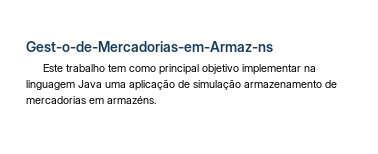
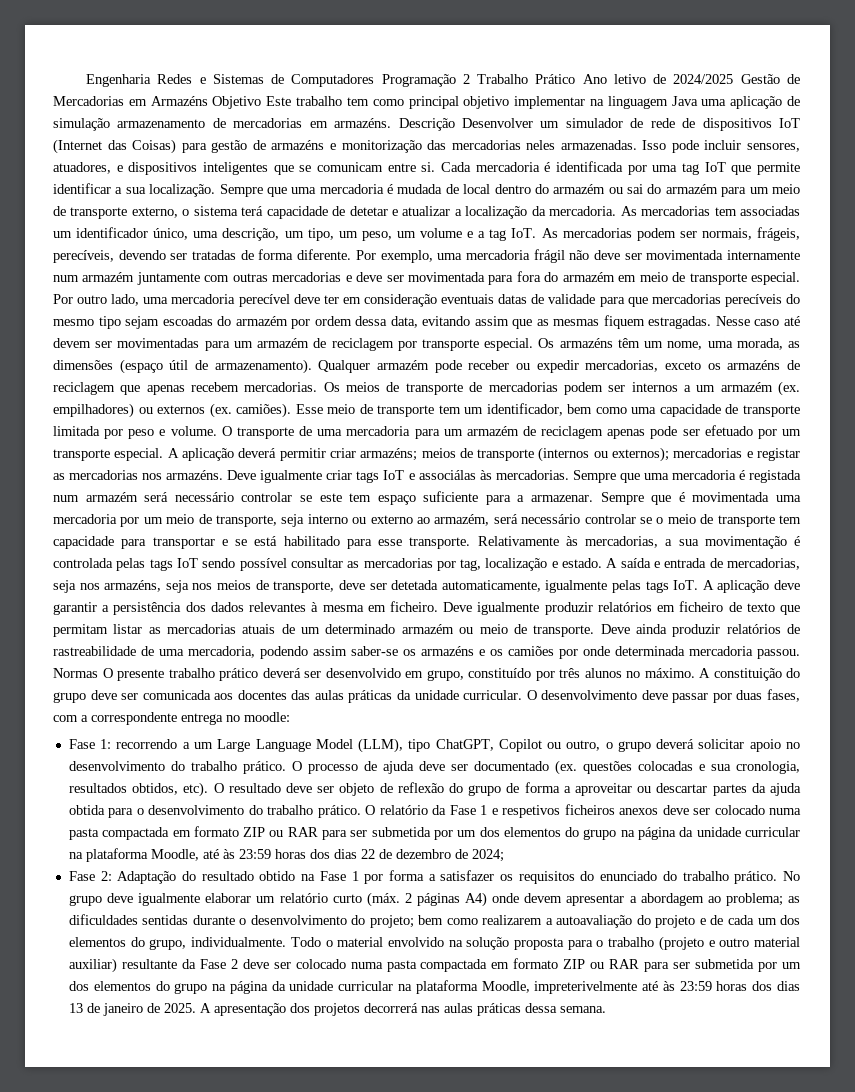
- Gest-o-de-Mercadorias-em-Armaz-ns
- Este trabalho tem como principal objetivo implementar na linguagem Java uma aplicação de simulação armazenamento de mercadorias em armazéns.
+ Engenharia Redes e Sistemas de Computadores Programação 2 Trabalho Prático Ano letivo de 2024/2025 Gestão de Mercadorias em Armazéns Objetivo Este trabalho tem como principal objetivo implementar na linguagem Java uma aplicação de simulação armazenamento de mercadorias em armazéns.
+ Descrição Desenvolver um simulador de rede de dispositivos IoT (Internet das Coisas) para gestão de armazéns e monitorização das mercadorias neles armazenadas. Isso pode incluir sensores, atuadores, e dispositivos inteligentes que se comunicam entre si. Cada mercadoria é identificada por uma tag IoT que permite identificar a sua localização. Sempre que uma mercadoria é mudada de local dentro do armazém ou sai do armazém para um meio de transporte externo, o sistema terá capacidade de detetar e atualizar a localização da mercadoria. As mercadorias tem associadas um identificador único, uma descrição, um tipo, um peso, um volume e a tag IoT. As mercadorias podem ser normais, frágeis, perecíveis, devendo ser tratadas de forma diferente. Por exemplo, uma mercadoria frágil não deve ser movimentada internamente num armazém juntamente com outras mercadorias e deve ser movimentada para fora do armazém em meio de transporte especial. Por outro lado, uma mercadoria perecível deve ter em consideração eventuais datas de validade para que mercadorias perecíveis do mesmo tipo sejam escoadas do armazém por ordem dessa data, evitando assim que as mesmas fiquem estragadas. Nesse caso até devem ser movimentadas para um armazém de reciclagem por transporte especial. Os armazéns têm um nome, uma morada, as dimensões (espaço útil de armazenamento). Qualquer armazém pode receber ou expedir mercadorias, exceto os armazéns de reciclagem que apenas recebem mercadorias. Os meios de transporte de mercadorias podem ser internos a um armazém (ex. empilhadores) ou externos (ex. camiões). Esse meio de transporte tem um identificador, bem como uma capacidade de transporte limitada por peso e volume. O transporte de uma mercadoria para um armazém de reciclagem apenas pode ser efetuado por um transporte especial. A aplicação deverá permitir criar armazéns; meios de transporte (internos ou externos); mercadorias e registar as mercadorias nos armazéns. Deve igualmente criar tags IoT e associálas às mercadorias. Sempre que uma mercadoria é registada num armazém será necessário controlar se este tem espaço suficiente para a armazenar. Sempre que é movimentada uma mercadoria por um meio de transporte, seja interno ou externo ao armazém, será necessário controlar se o meio de transporte tem capacidade para transportar e se está habilitado para esse transporte. Relativamente às mercadorias, a sua movimentação é controlada pelas tags IoT sendo possível consultar as mercadorias por tag, localização e estado. A saída e entrada de mercadorias, seja nos armazéns, seja nos meios de transporte, deve ser detetada automaticamente, igualmente pelas tags IoT. A aplicação deve garantir a persistência dos dados relevantes à mesma em ficheiro. Deve igualmente produzir relatórios em ficheiro de texto que permitam listar as mercadorias atuais de um determinado armazém ou meio de transporte. Deve ainda produzir relatórios de rastreabilidade de uma mercadoria, podendo assim saber-se os armazéns e os camiões por onde determinada mercadoria passou. Normas O presente trabalho prático deverá ser desenvolvido em grupo, constituído por três alunos no máximo. A constituição do grupo deve ser comunicada aos docentes das aulas práticas da unidade curricular. O desenvolvimento deve passar por duas fases, com a correspondente entrega no moodle:
+ Fase 1: recorrendo a um Large Language Model (LLM), tipo ChatGPT, Copilot ou outro, o grupo deverá solicitar apoio no desenvolvimento do trabalho prático. O processo de ajuda deve ser documentado (ex. questões colocadas e sua cronologia, resultados obtidos, etc). O resultado deve ser objeto de reflexão do grupo de forma a aproveitar ou descartar partes da ajuda obtida para o desenvolvimento do trabalho prático. O relatório da Fase 1 e respetivos ficheiros anexos deve ser colocado numa pasta compactada em formato ZIP ou RAR para ser submetida por um dos elementos do grupo na página da unidade curricular na plataforma Moodle, até às 23:59 horas dos dias 22 de dezembro de 2024;
+ Fase 2: Adaptação do resultado obtido na Fase 1 por forma a satisfazer os requisitos do enunciado do trabalho prático. No grupo deve igualmente elaborar um relatório curto (máx. 2 páginas A4) onde devem apresentar a abordagem ao problema; as dificuldades sentidas durante o desenvolvimento do projeto; bem como realizarem a autoavaliação do projeto e de cada um dos elementos do grupo, individualmente. Todo o material envolvido na solução proposta para o trabalho (projeto e outro material auxiliar) resultante da Fase 2 deve ser colocado numa pasta compactada em formato ZIP ou RAR para ser submetida por um dos elementos do grupo na página da unidade curricular na plataforma Moodle, impreterivelmente até às 23:59 horas dos dias 13 de janeiro de 2025. A apresentação dos projetos decorrerá nas aulas práticas dessa semana.

